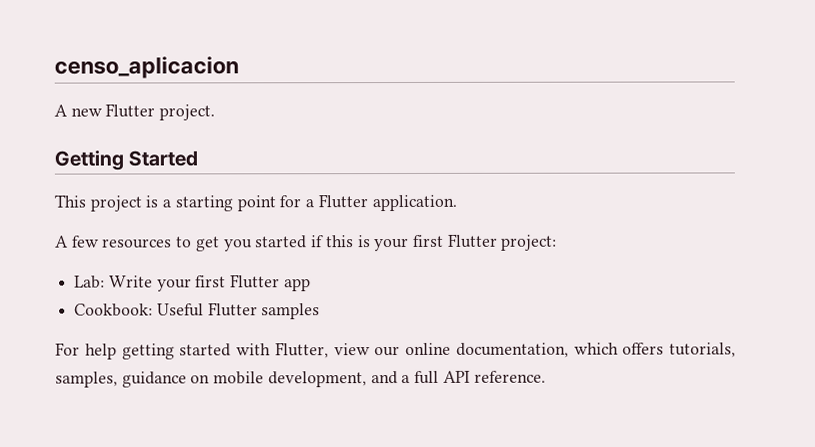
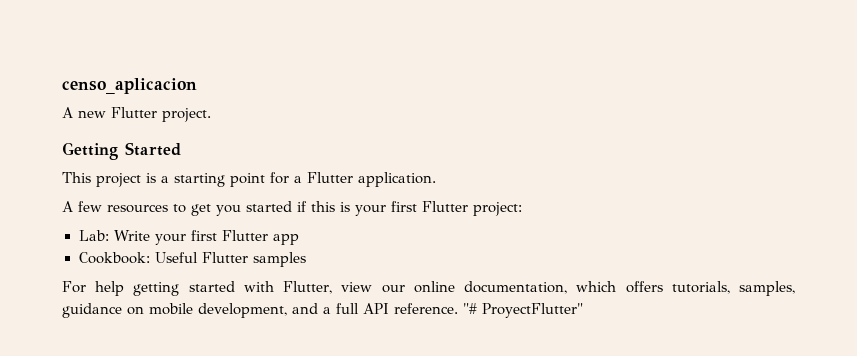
+ "# ProyectFlutter"

